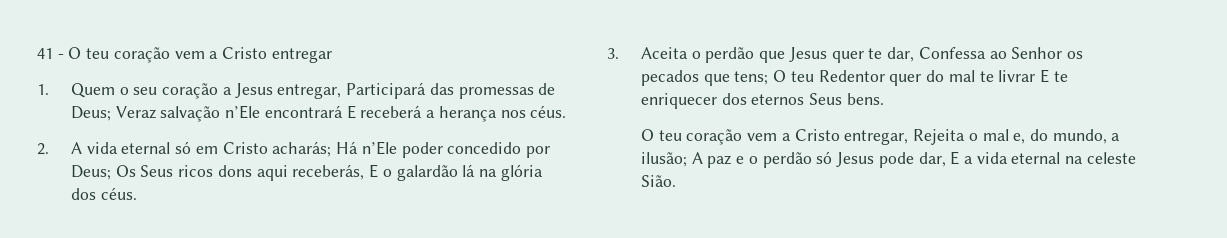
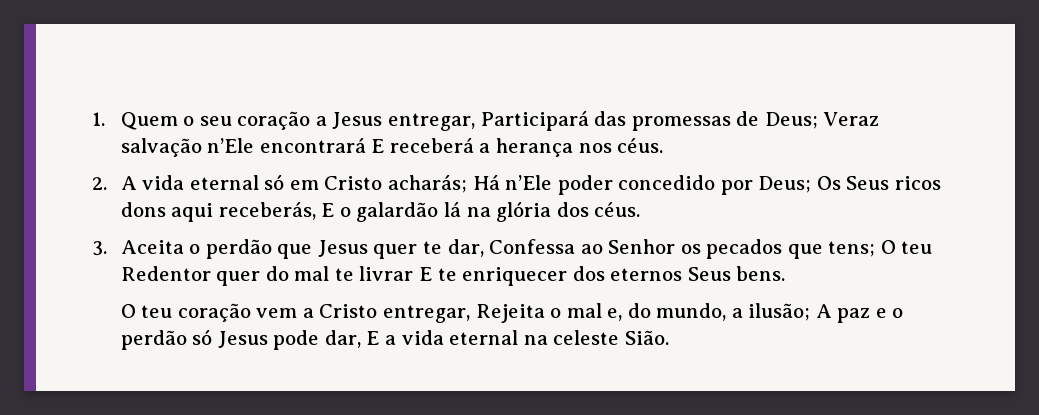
- 41 - O teu coração vem a Cristo entregar

